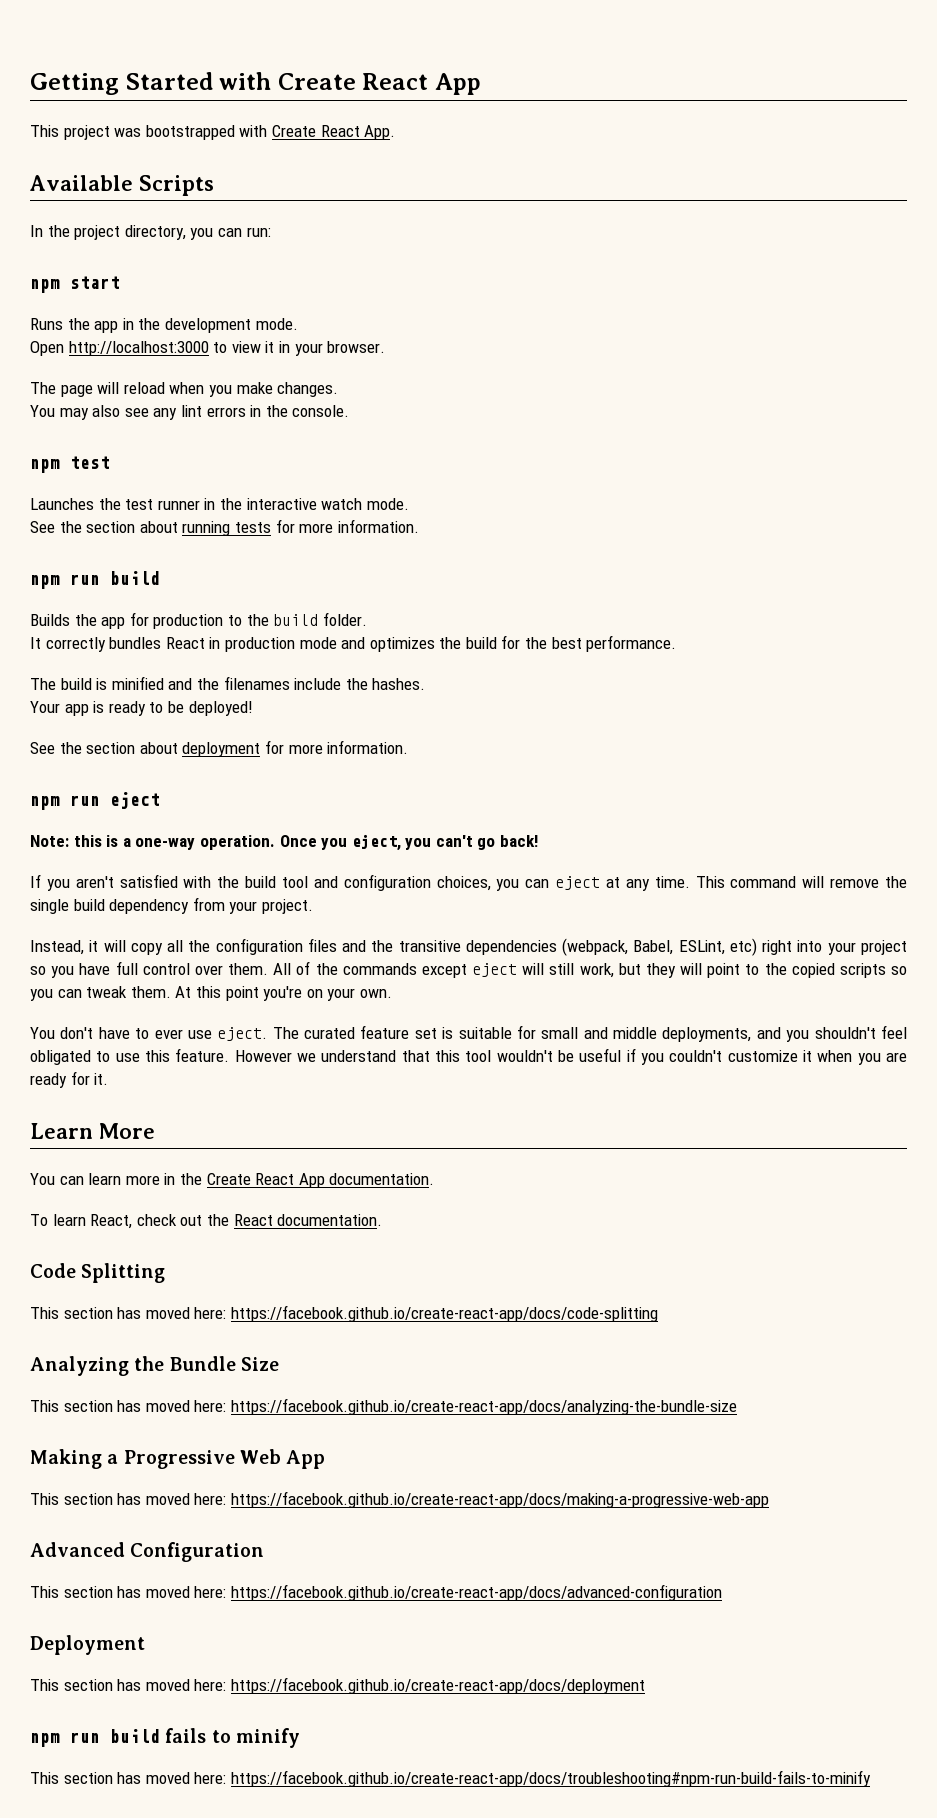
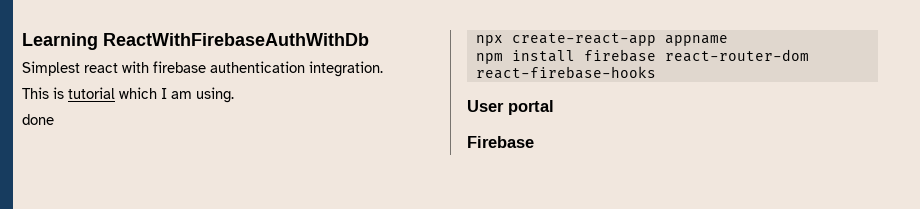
- Getting Started with Create React App
- This project was bootstrapped with Create React App.
- Available Scripts
- In the project directory, you can run:
- npm start
- Runs the app in the development mode.
- Open http://localhost:3000 to view it in your browser.
- The page will reload when you make changes.
- You may also see any lint errors in the console.
- npm test
- Launches the test runner in the interactive watch mode.
- See the section about running tests for more information.
- npm run build
- Builds the app for production to the build folder.
- It correctly bundles React in production mode and optimizes the build for the best performance.
- The build is minified and the filenames include the hashes.
- Your app is ready to be deployed!
- See the section about deployment for more information.
- npm run eject
- Note: this is a one-way operation. Once you eject, you can't go back!
- If you aren't satisfied with the build tool and configuration choices, you can eject at any time. This command will remove the single build dependency from your project.
- Instead, it will copy all the configuration files and the transitive dependencies (webpack, Babel, ESLint, etc) right into your project so you have full control over them. All of the commands except eject will still work, but they will point to the copied scripts so you can tweak them. At this point you're on your own.
- You don't have to ever use eject. The curated feature set is suitable for small and middle deployments, and you shouldn't feel obligated to use this feature. However we understand that this tool wouldn't be useful if you couldn't customize it when you are ready for it.
- Learn More
- You can learn more in the Create React App documentation.
- To learn React, check out the React documentation.
- Code Splitting
- This section has moved here: https://facebook.github.io/create-react-app/docs/code-splitting
- Analyzing the Bundle Size
- This section has moved here: https://facebook.github.io/create-react-app/docs/analyzing-the-bundle-size
- Making a Progressive Web App
- This section has moved here: https://facebook.github.io/create-react-app/docs/making-a-progressive-web-app
- Advanced Configuration
- This section has moved here: https://facebook.github.io/create-react-app/docs/advanced-configuration
- Deployment
- This section has moved here: https://facebook.github.io/create-react-app/docs/deployment
- npm run build fails to minify
- This section has moved here: https://facebook.github.io/create-react-app/docs/troubleshooting#npm-run-build-fails-to-minify
+ Learning ReactWithFirebaseAuthWithDb
+ Simplest react with firebase authentication integration.
+ This is tutorial which I am using.
+ done
+ npx create-react-app appname
+ npm install firebase react-router-dom react-firebase-hooks
+ User portal
+ Firebase

